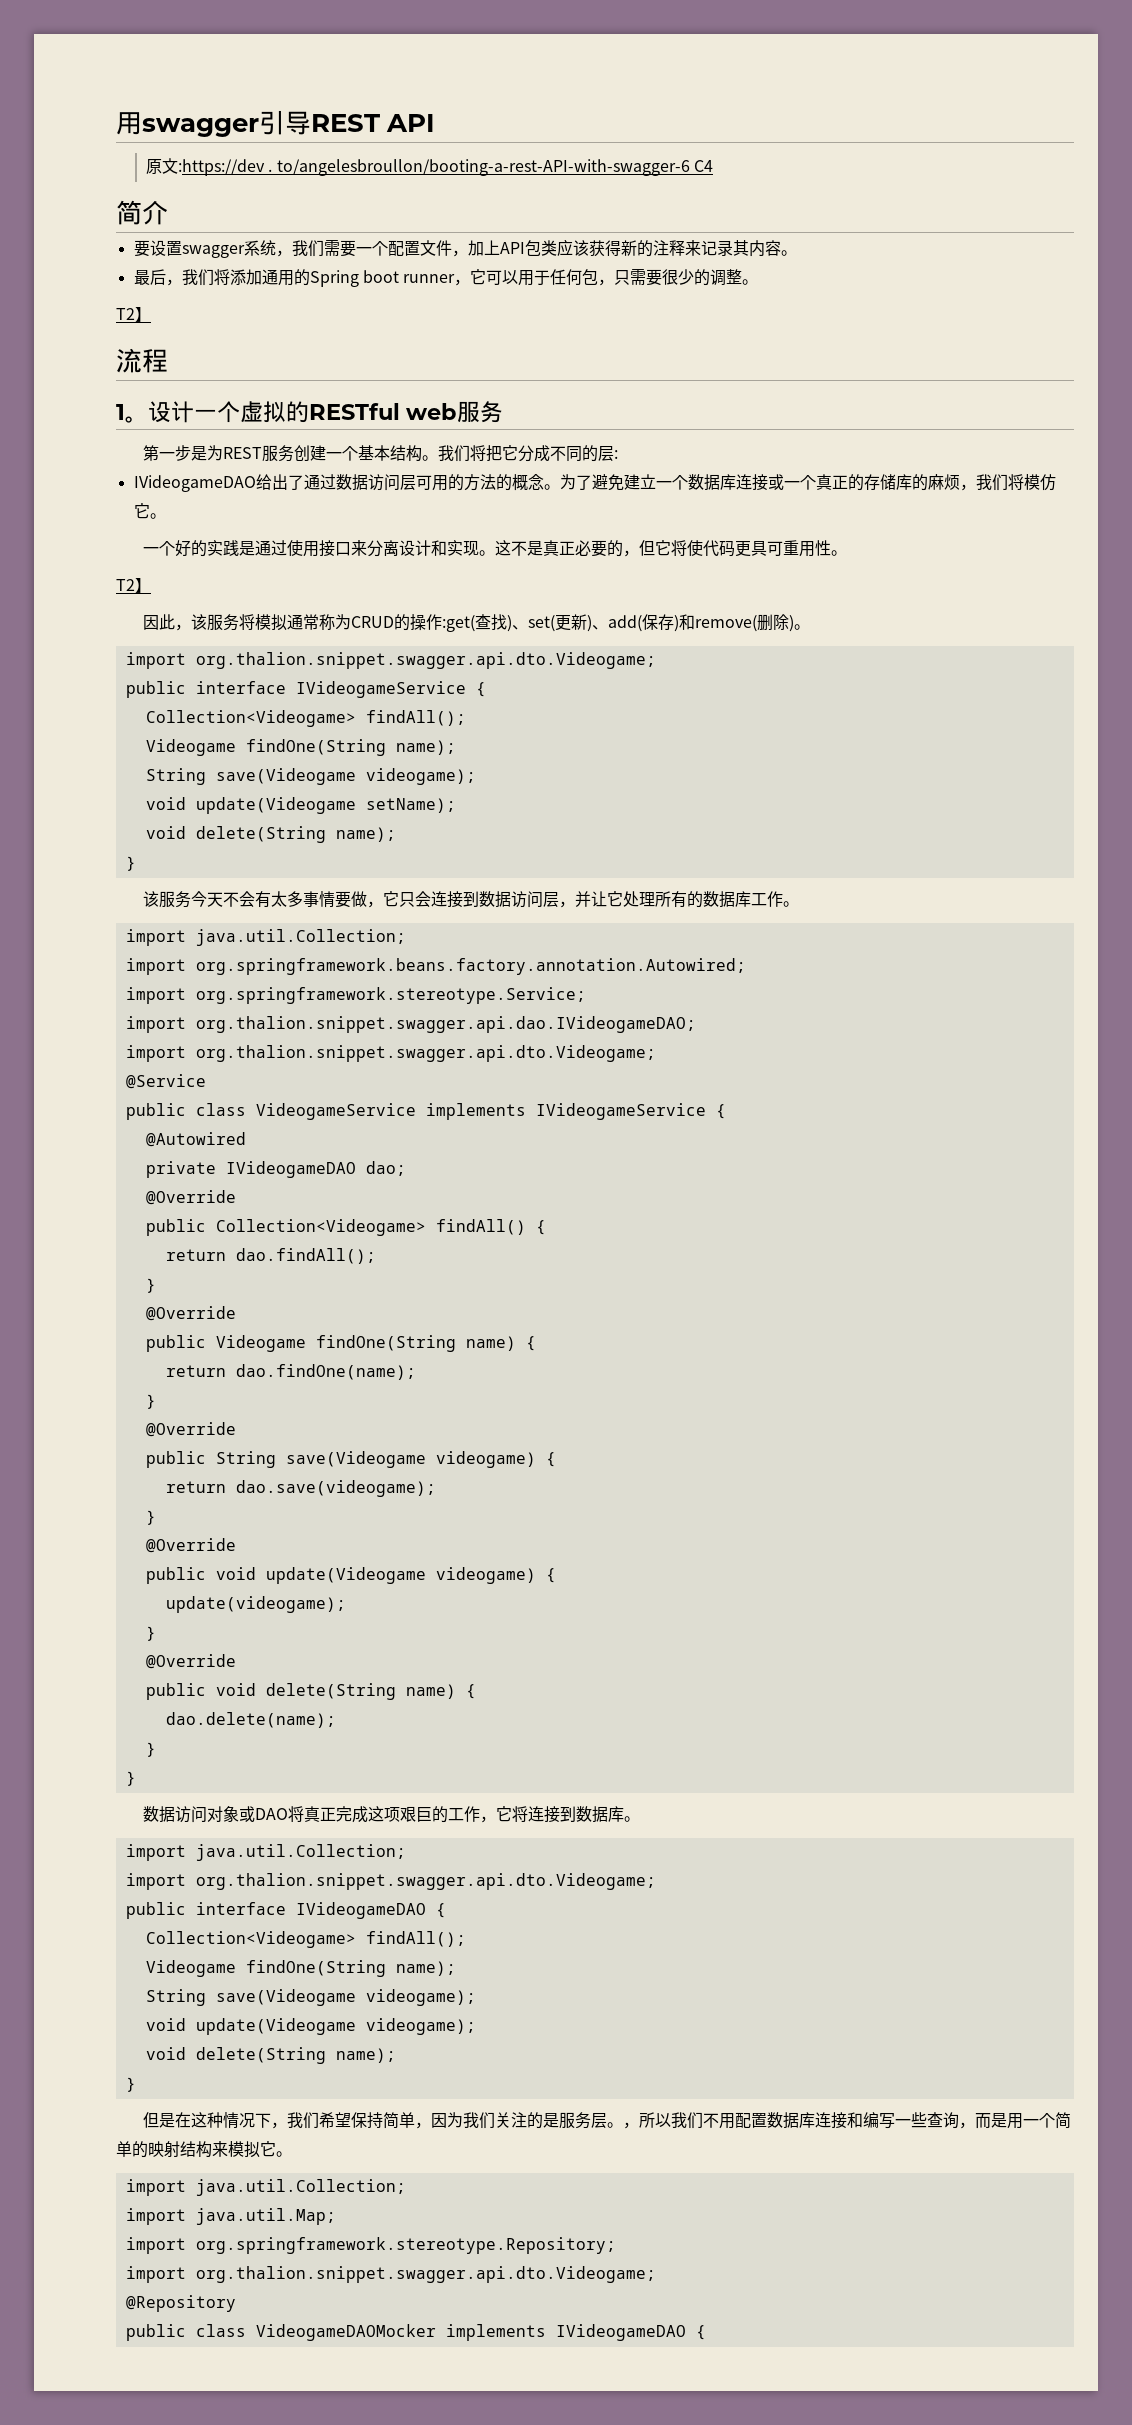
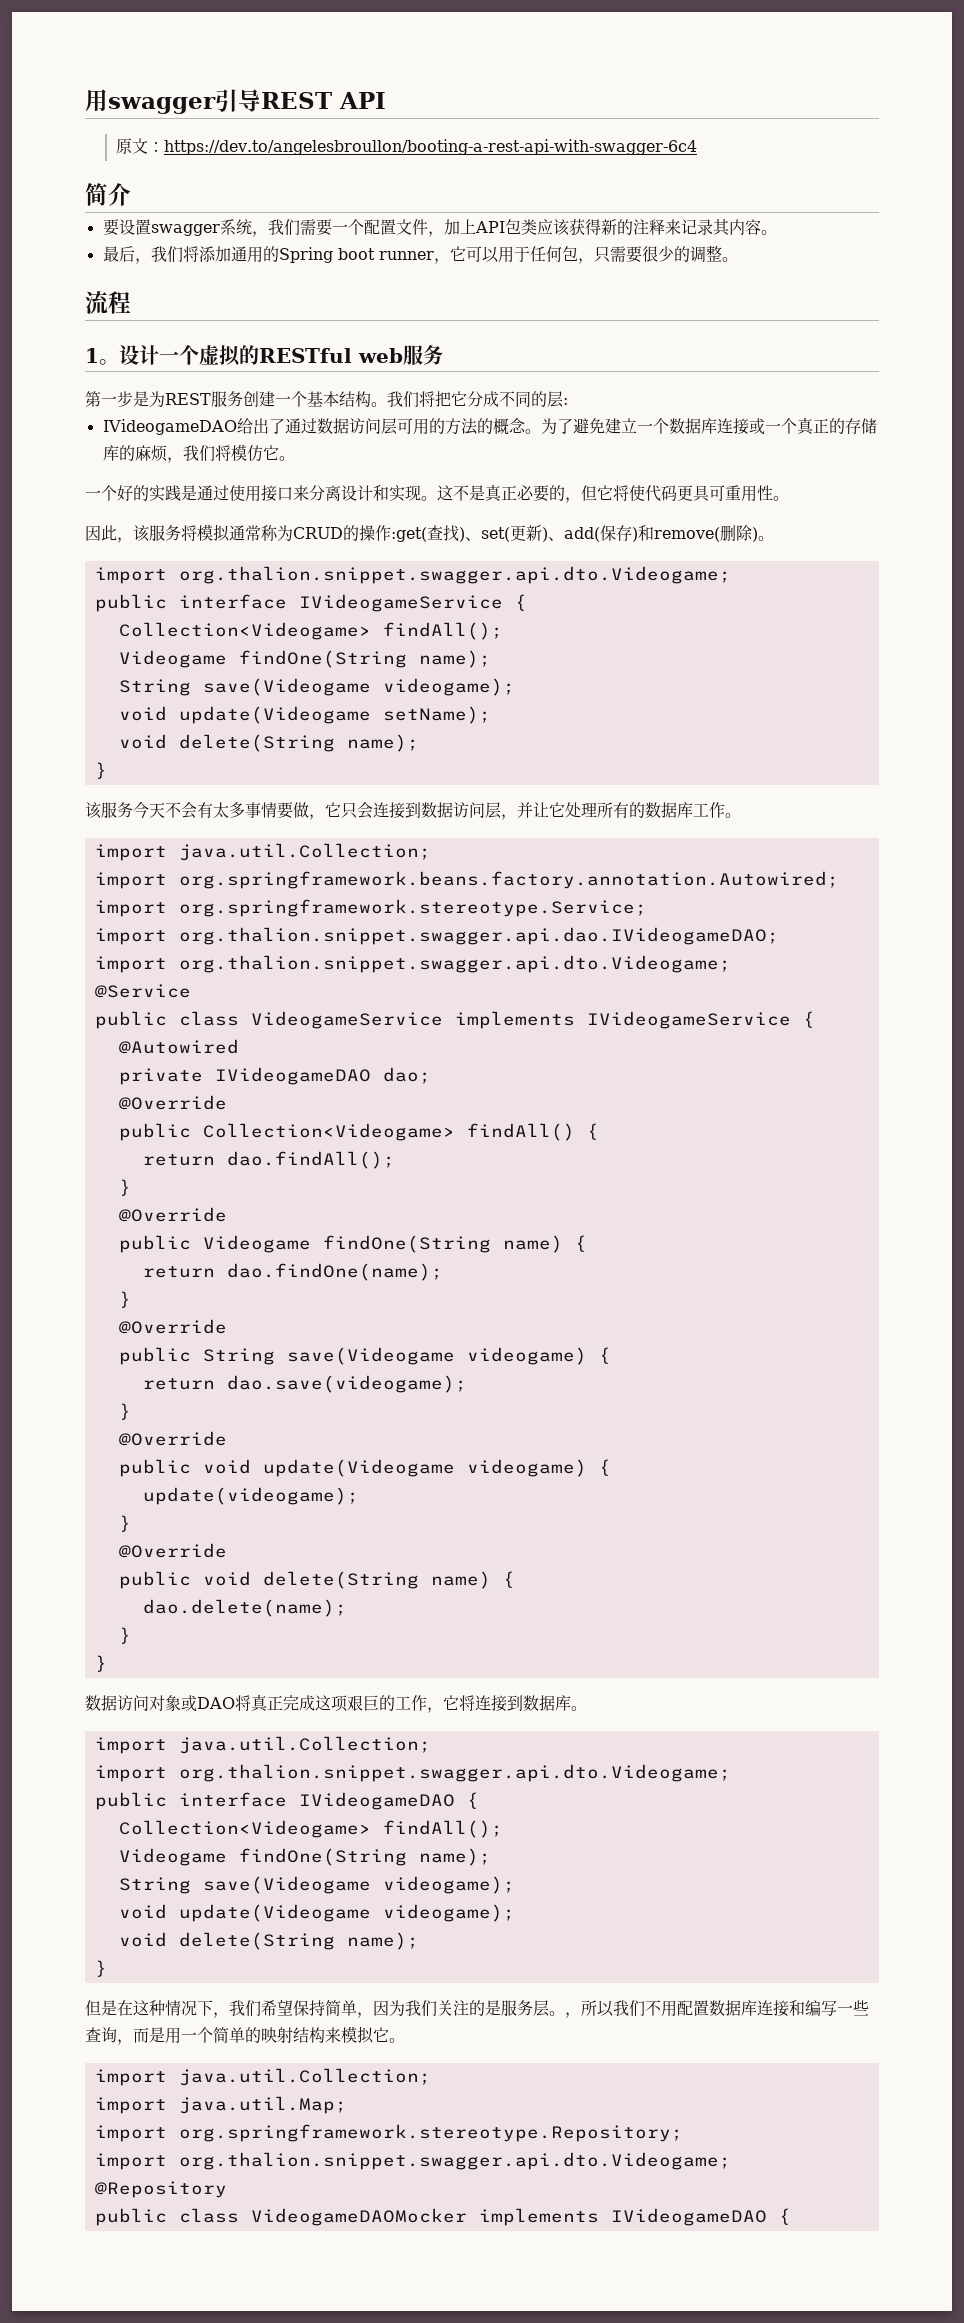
- 原文:https://dev . to/angelesbroullon/booting-a-rest-API-with-swagger-6 C4
+ 原文：https://dev.to/angelesbroullon/booting-a-rest-api-with-swagger-6c4
  最后，我们将添加通用的Spring boot runner，它可以用于任何包，只需要很少的调整。
- T2】
  这不是真正必要的，但它将使代码更具可重用性。
- T2】

